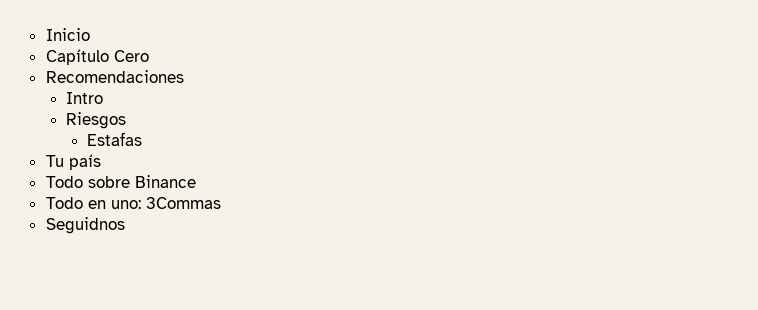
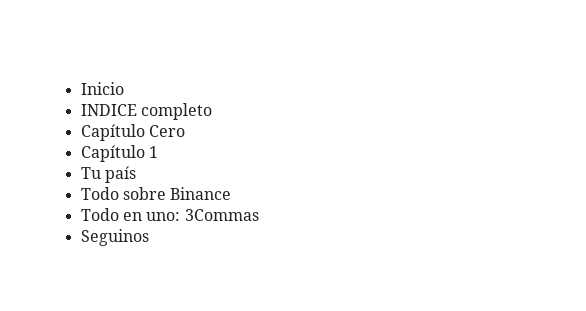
+ INDICE completo
- Recomendaciones
- Intro
- Riesgos
- Estafas
+ Capítulo 1
- Seguidnos
+ Seguinos

